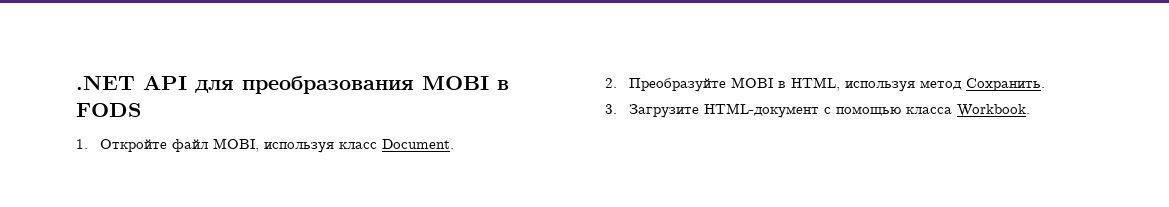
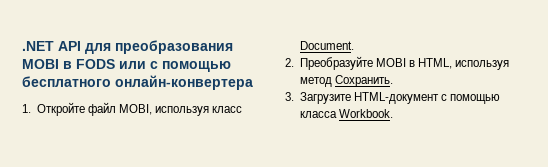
- .NET API для преобразования MOBI в FODS
+ .NET API для преобразования MOBI в FODS или с помощью бесплатного онлайн-конвертера

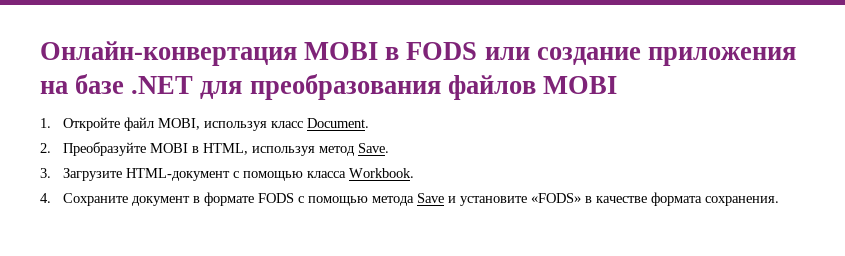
- .NET API для преобразования MOBI в FODS или с помощью бесплатного онлайн-конвертера
+ Онлайн-конвертация MOBI в FODS или создание приложения на базе .NET для преобразования файлов MOBI
- 2. Преобразуйте MOBI в HTML, используя метод Сохранить.
+ 2. Преобразуйте MOBI в HTML, используя метод Save.
+ 4. Сохраните документ в формате FODS с помощью метода Save и установите «FODS» в качестве формата сохранения.

